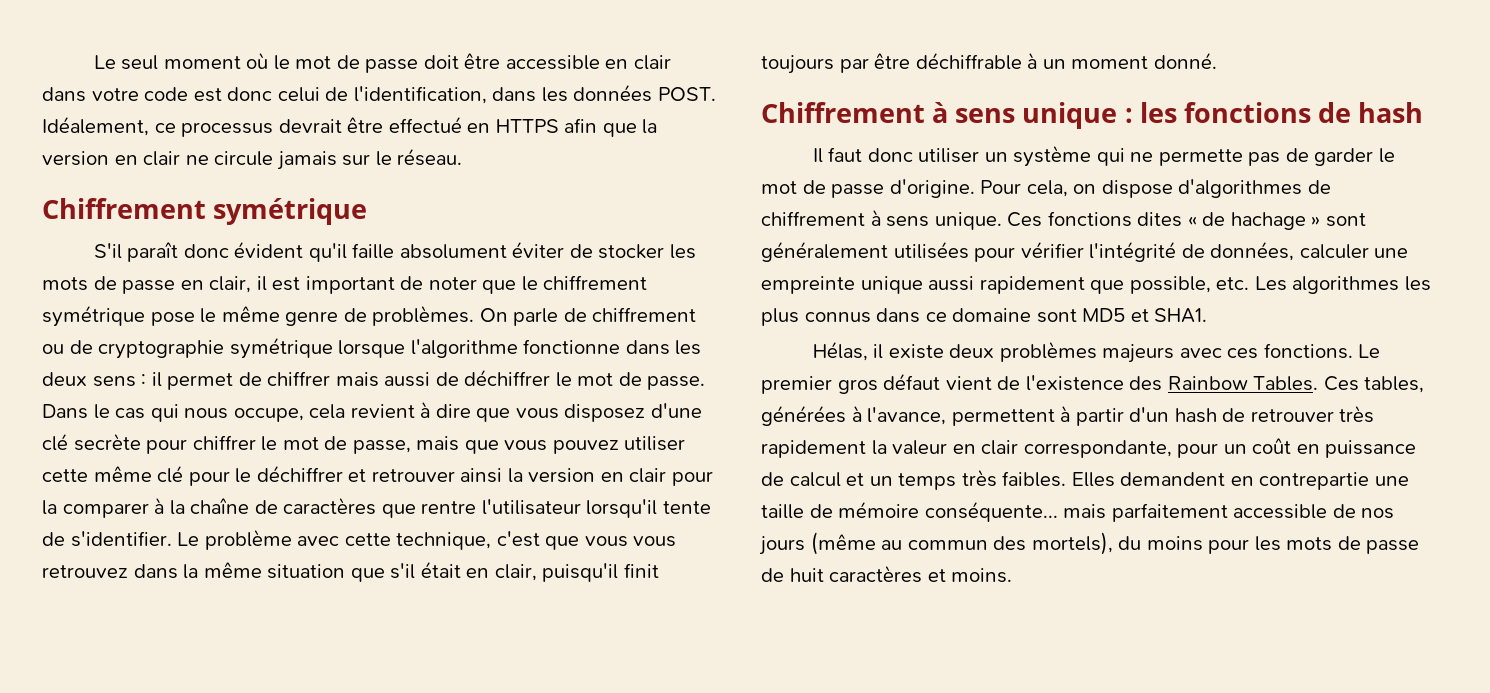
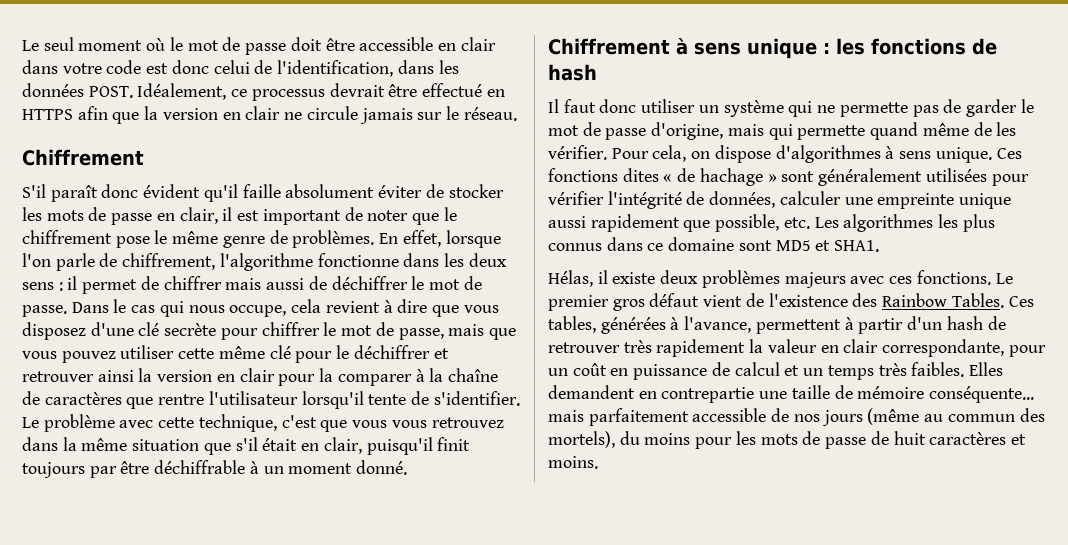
  Idéalement, ce processus devrait être effectué en HTTPS afin que la version en clair ne circule jamais sur le réseau.
- Chiffrement symétrique
+ Chiffrement
- S'il paraît donc évident qu'il faille absolument éviter de stocker les mots de passe en clair, il est important de noter que le chiffrement symétrique pose le même genre de problèmes.
+ S'il paraît donc évident qu'il faille absolument éviter de stocker les mots de passe en clair, il est important de noter que le chiffrement pose le même genre de problèmes.
- On parle de chiffrement ou de cryptographie symétrique lorsque l'algorithme fonctionne dans les deux sens : il permet de chiffrer mais aussi de déchiffrer le mot de passe.
+ En effet, lorsque l'on parle de chiffrement, l'algorithme fonctionne dans les deux sens : il permet de chiffrer mais aussi de déchiffrer le mot de passe.
- Il faut donc utiliser un système qui ne permette pas de garder le mot de passe d'origine.
+ Il faut donc utiliser un système qui ne permette pas de garder le mot de passe d'origine, mais qui permette quand même de les vérifier.
- Pour cela, on dispose d'algorithmes de chiffrement à sens unique.
+ Pour cela, on dispose d'algorithmes à sens unique.

